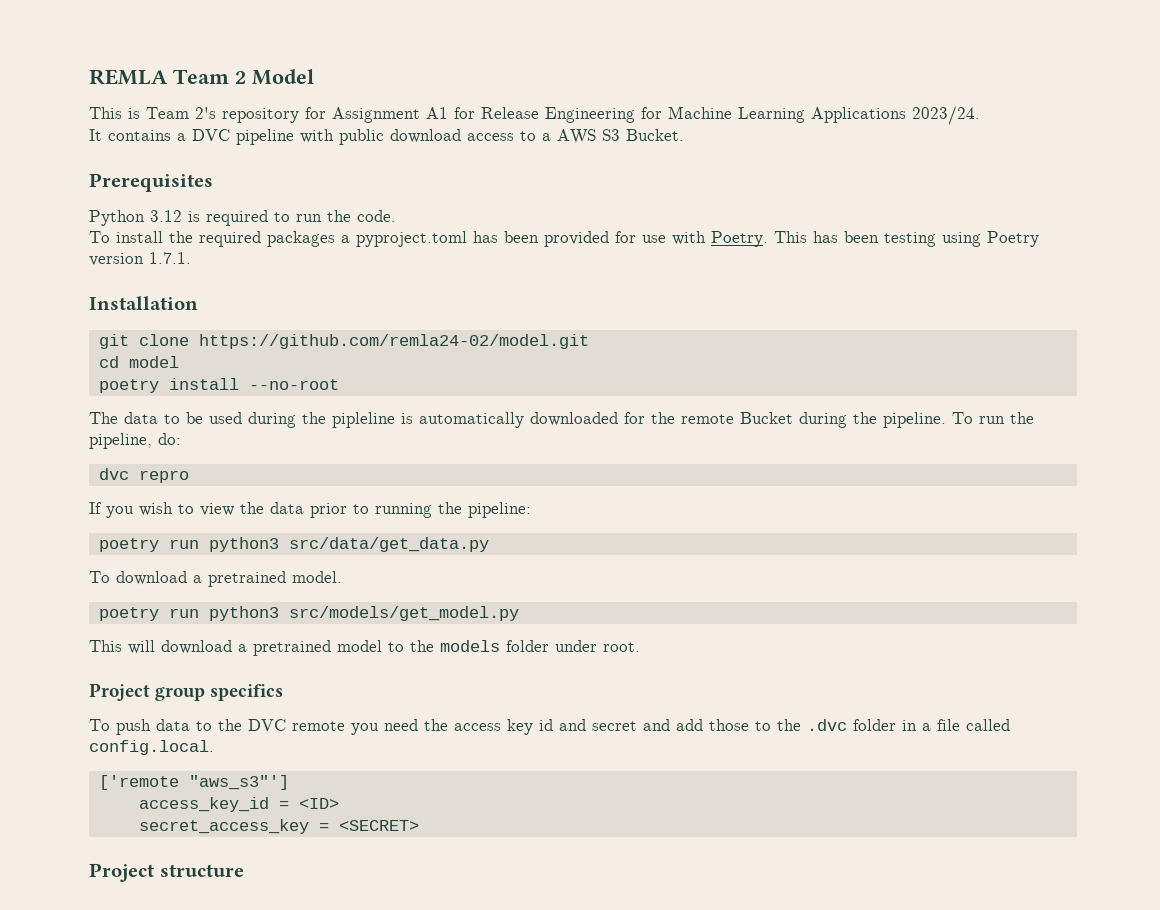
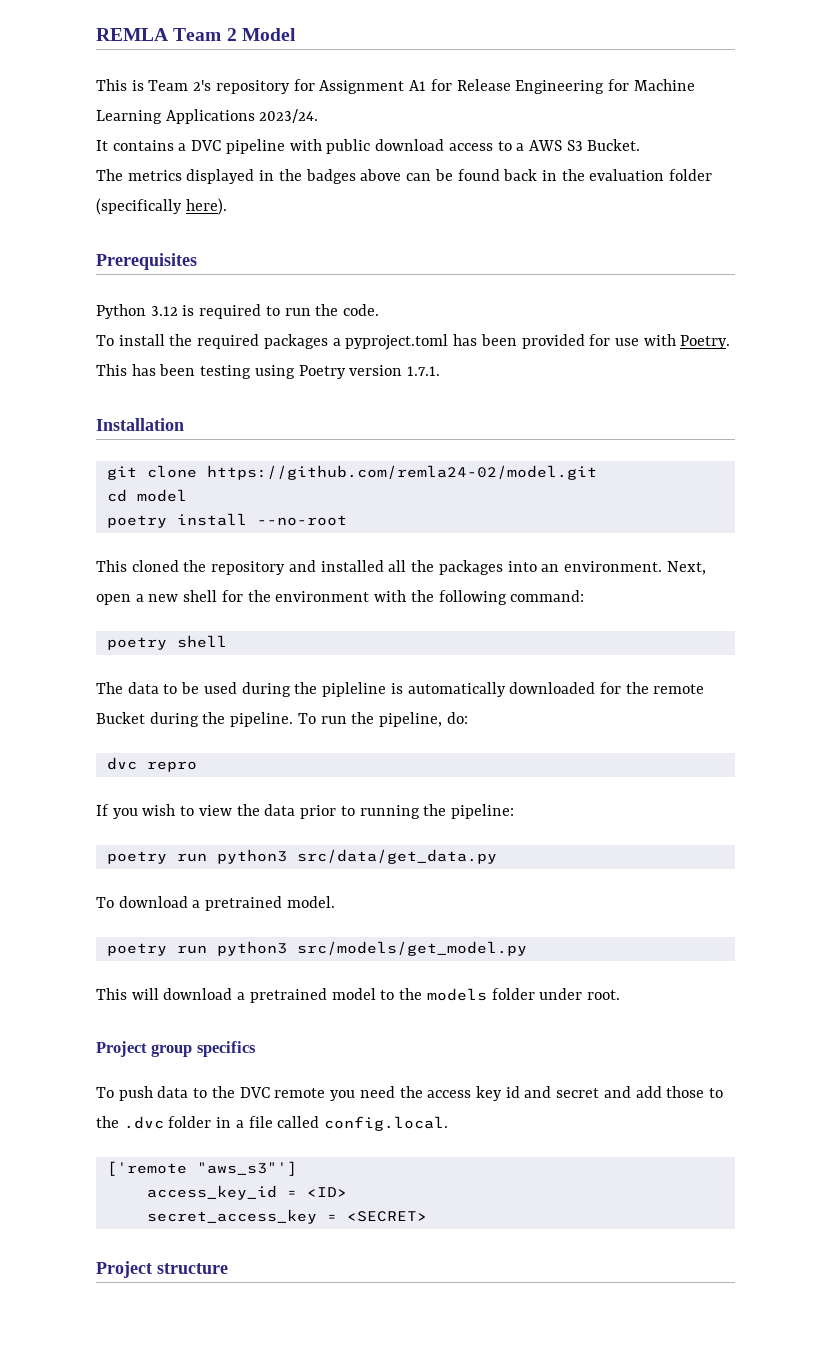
+ The metrics displayed in the badges above can be found back in the evaluation folder (specifically here).
+ This cloned the repository and installed all the packages into an environment. Next, open a new shell for the environment with the following command:
+ poetry shell

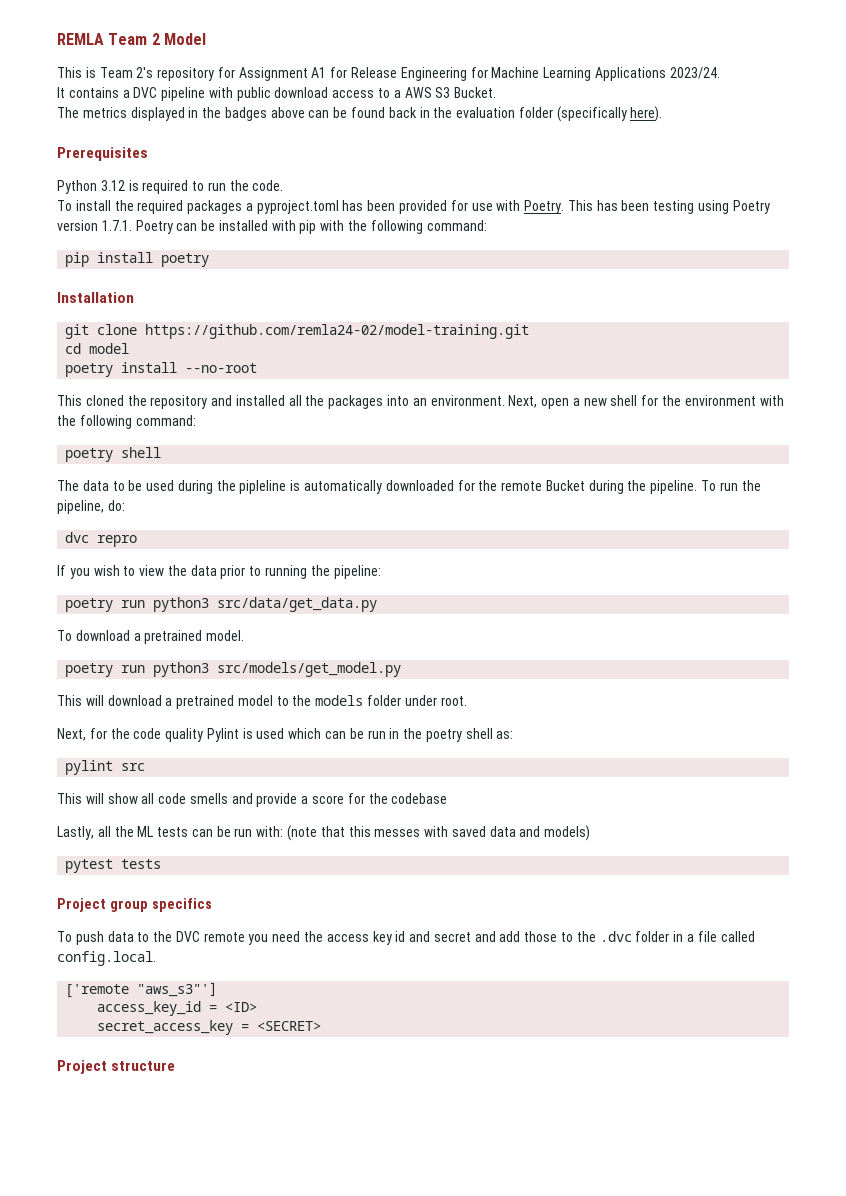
- This has been testing using Poetry version 1.7.1.
+ This has been testing using Poetry version 1.7.1. Poetry can be installed with pip with the following command:
+ pip install poetry
- git clone https://github.com/remla24-02/model.git
+ git clone https://github.com/remla24-02/model-training.git
+ Next, for the code quality Pylint is used which can be run in the poetry shell as:
+ pylint src
+ This will show all code smells and provide a score for the codebase
+ Lastly, all the ML tests can be run with: (note that this messes with saved data and models)
+ pytest tests

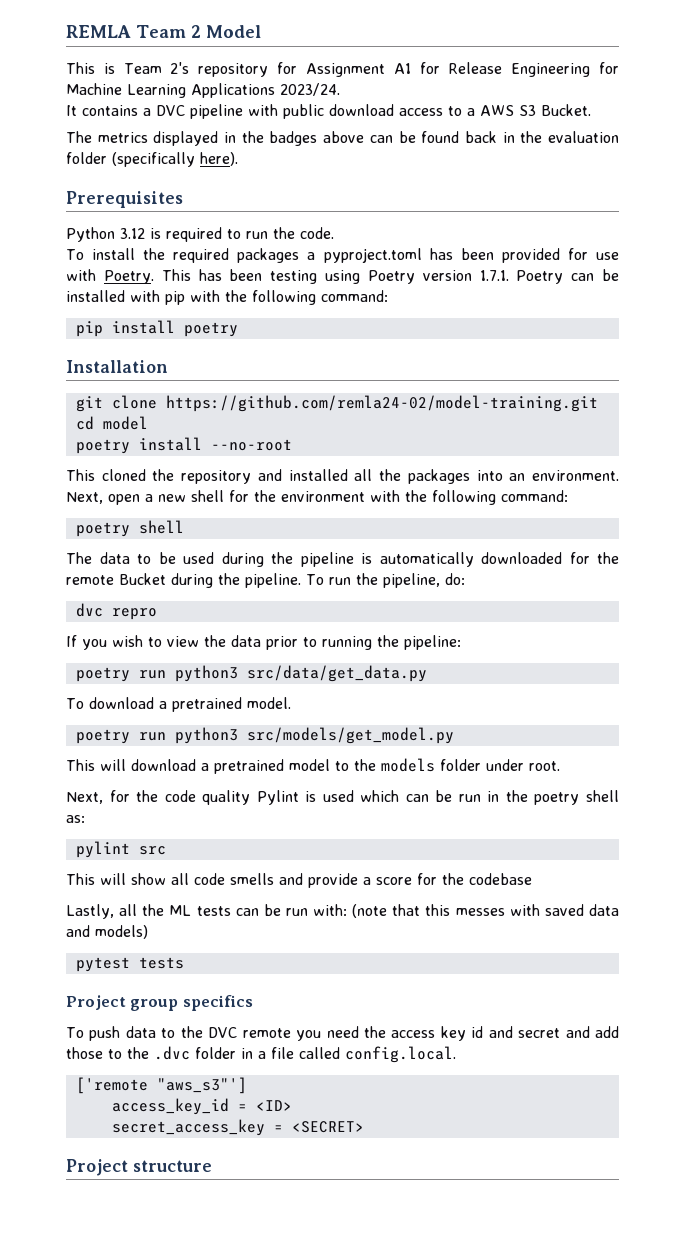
- The data to be used during the pipleline is automatically downloaded for the remote Bucket during the pipeline.
+ The data to be used during the pipeline is automatically downloaded for the remote Bucket during the pipeline.

